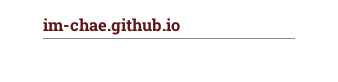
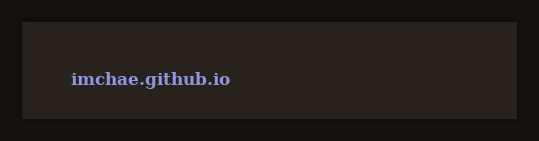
- im-chae.github.io
+ imchae.github.io

